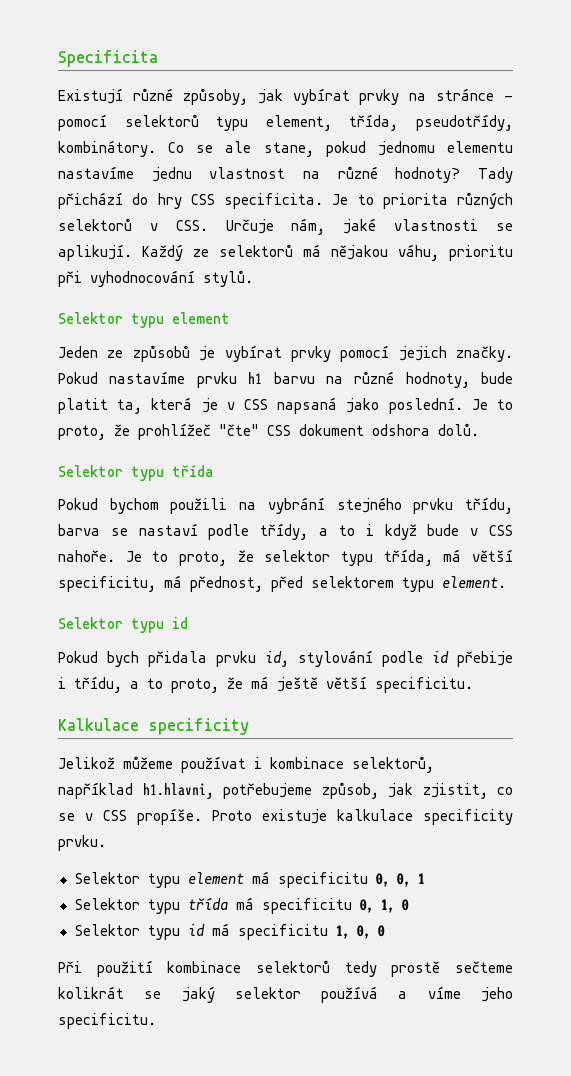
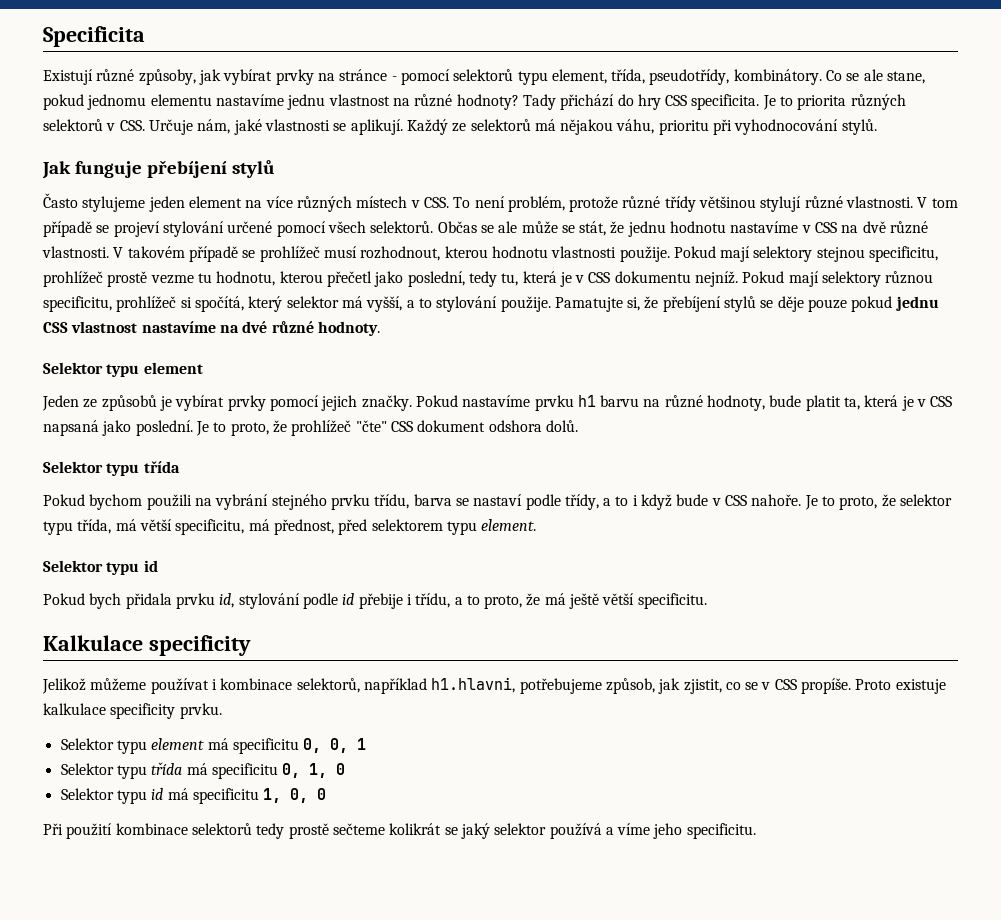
+ Jak funguje přebíjení stylů
+ Často stylujeme jeden element na více různých místech v CSS. To není problém, protože různé třídy většinou stylují různé vlastnosti. V tom případě se projeví stylování určené pomocí všech selektorů. Občas se ale může se stát, že jednu hodnotu nastavíme v CSS na dvě různé vlastnosti. V takovém případě se prohlížeč musí rozhodnout, kterou hodnotu vlastnosti použije. Pokud mají selektory stejnou specificitu, prohlížeč prostě vezme tu hodnotu, kterou přečetl jako poslední, tedy tu, která je v CSS dokumentu nejníž. Pokud mají selektory různou specificitu, prohlížeč si spočítá, který selektor má vyšší, a to stylování použije. Pamatujte si, že přebíjení stylů se děje pouze pokud jednu CSS vlastnost nastavíme na dvé různé hodnoty.

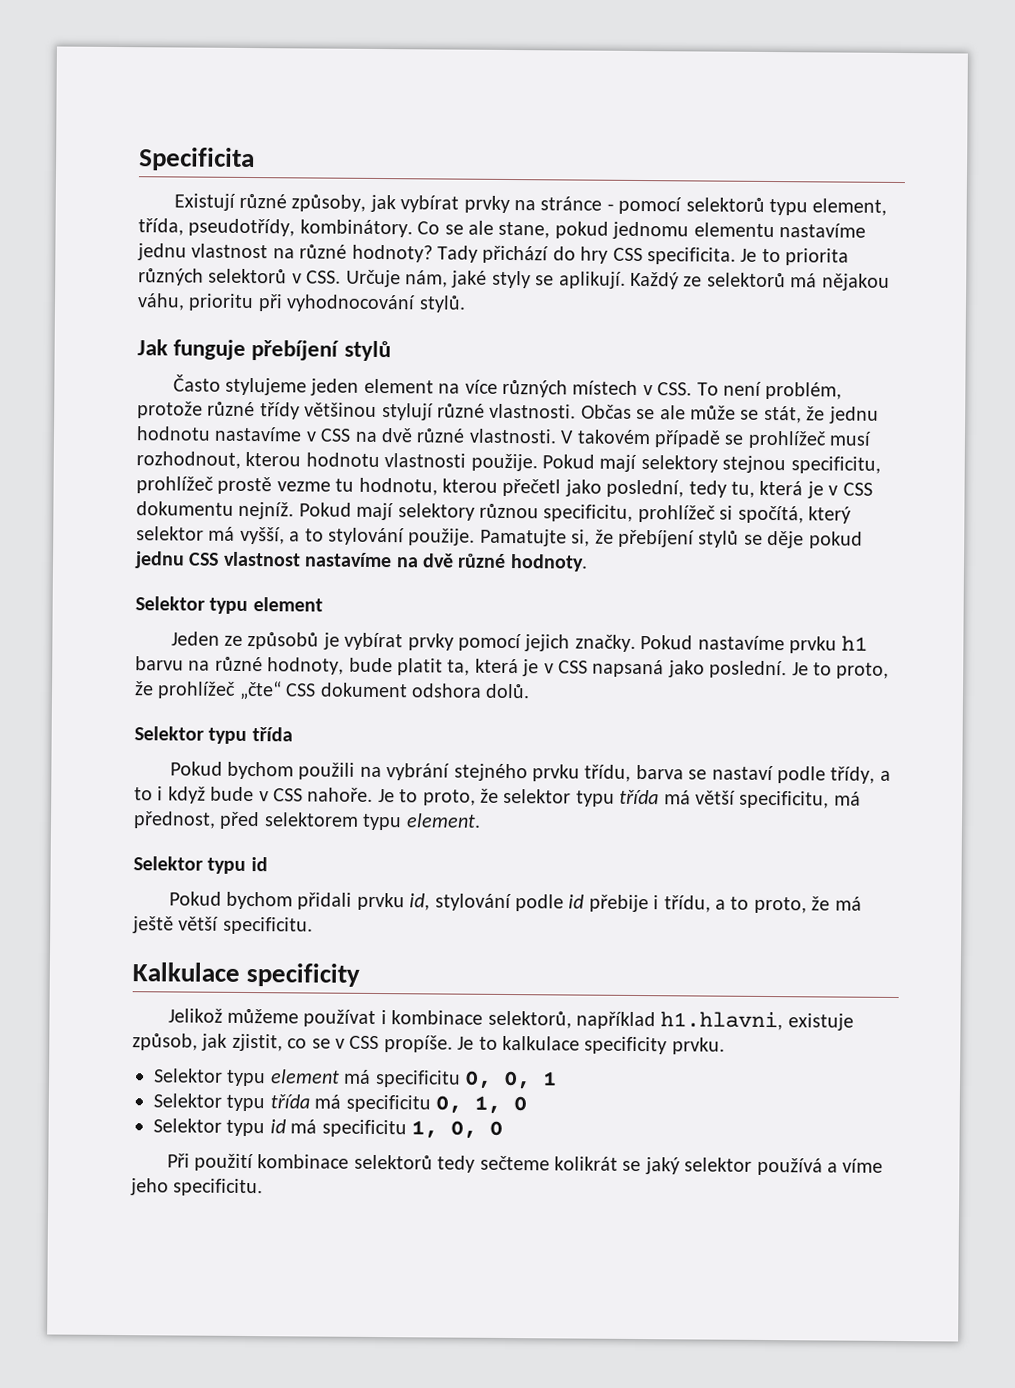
- Je to priorita různých selektorů v CSS. Určuje nám, jaké vlastnosti se aplikují.
+ Je to priorita různých selektorů v CSS. Určuje nám, jaké styly se aplikují.
- V tom případě se projeví stylování určené pomocí všech selektorů.
- Pamatujte si, že přebíjení stylů se děje pouze pokud jednu CSS vlastnost nastavíme na dvé různé hodnoty.
+ Pamatujte si, že přebíjení stylů se děje pokud jednu CSS vlastnost nastavíme na dvě různé hodnoty.
- Je to proto, že prohlížeč "čte" CSS dokument odshora dolů.
+ Je to proto, že prohlížeč „čte“ CSS dokument odshora dolů.
- Je to proto, že selektor typu třída, má větší specificitu, má přednost, před selektorem typu element.
+ Je to proto, že selektor typu třída má větší specificitu, má přednost, před selektorem typu element.
- Pokud bych přidala prvku id, stylování podle id přebije i třídu, a to proto, že má ještě větší specificitu.
+ Pokud bychom přidali prvku id, stylování podle id přebije i třídu, a to proto, že má ještě větší specificitu.
- Jelikož můžeme používat i kombinace selektorů, například h1.hlavni, potřebujeme způsob, jak zjistit, co se v CSS propíše.
+ Jelikož můžeme používat i kombinace selektorů, například h1.hlavni, existuje způsob, jak zjistit, co se v CSS propíše.
- Proto existuje kalkulace specificity prvku.
+ Je to kalkulace specificity prvku.
- Při použití kombinace selektorů tedy prostě sečteme kolikrát se jaký selektor používá a víme jeho specificitu.
+ Při použití kombinace selektorů tedy sečteme kolikrát se jaký selektor používá a víme jeho specificitu.

